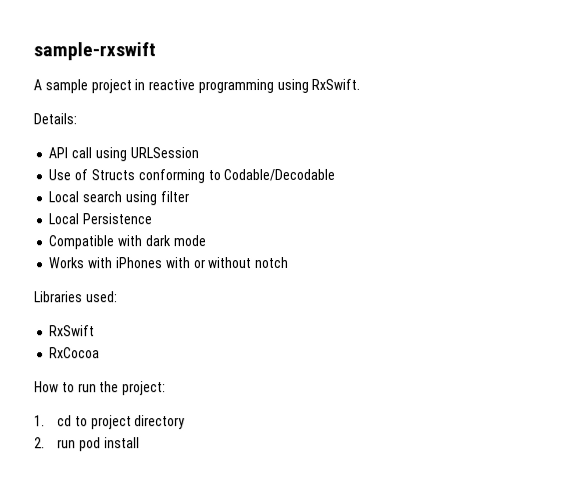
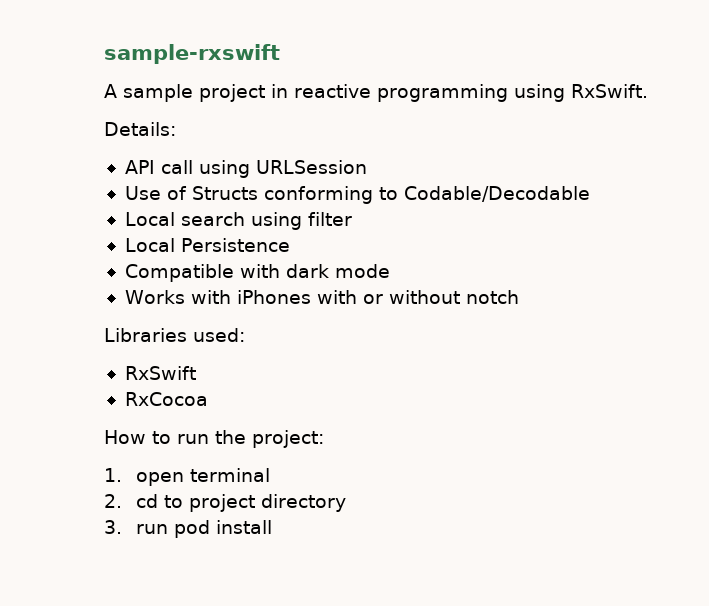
- 1. cd to project directory
+ 1. open terminal
+ 2. cd to project directory
- 2. run pod install
+ 3. run pod install

